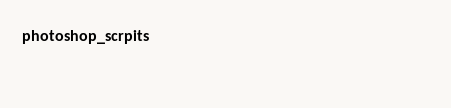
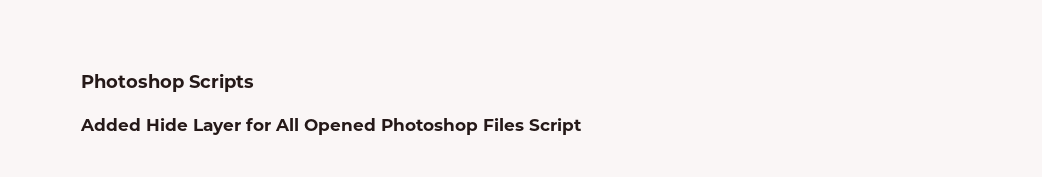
- photoshop_scrpits
+ Photoshop Scripts
+ Added Hide Layer for All Opened Photoshop Files Script

